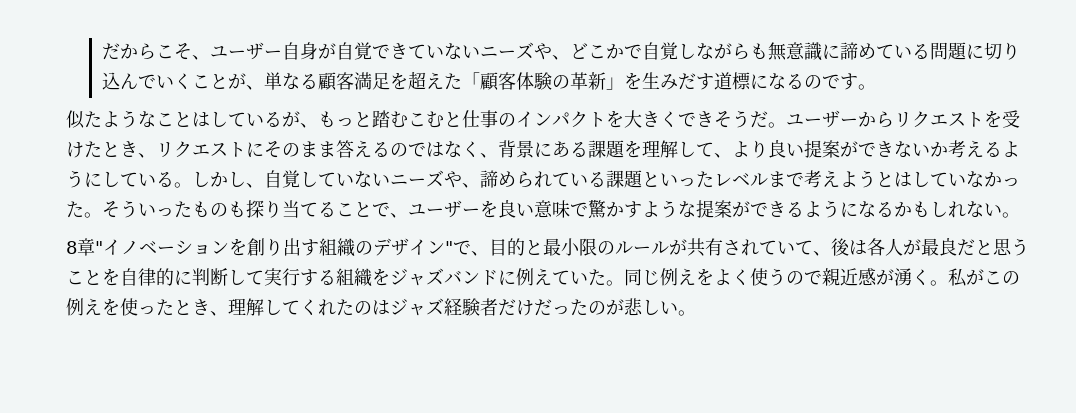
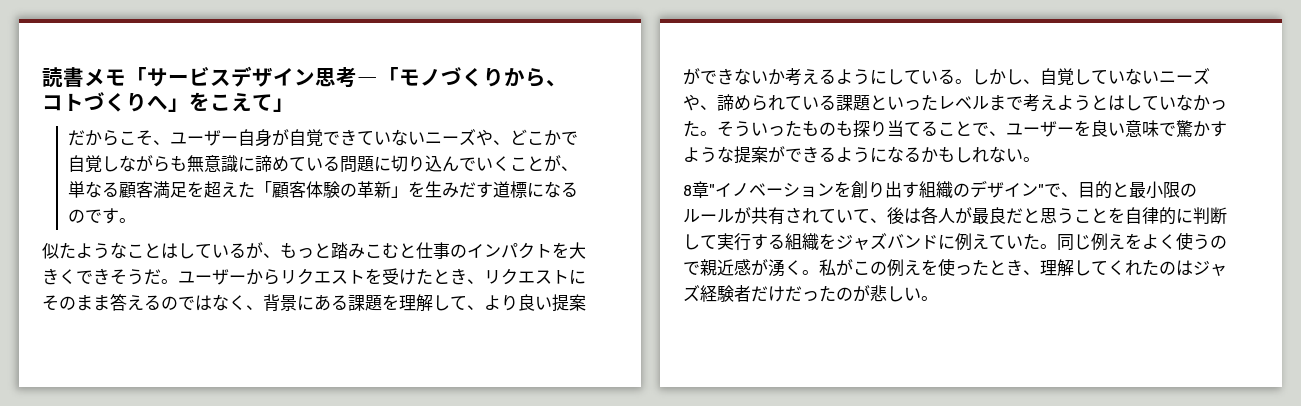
+ 読書メモ「サービスデザイン思考―「モノづくりから、コトづくりへ」をこえて」
- 似たようなことはしているが、もっと踏むこむと仕事のインパクトを大きくできそうだ。
+ 似たようなことはしているが、もっと踏みこむと仕事のインパクトを大きくできそうだ。

